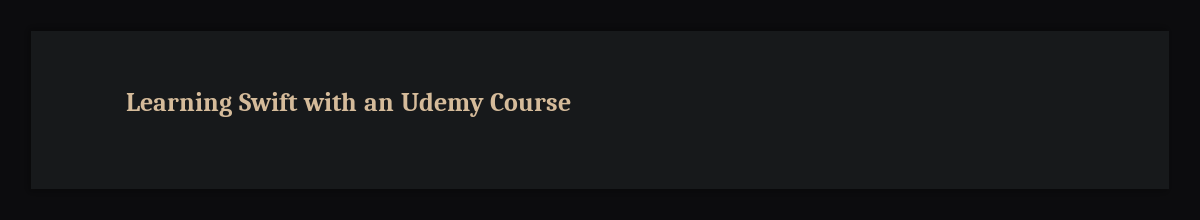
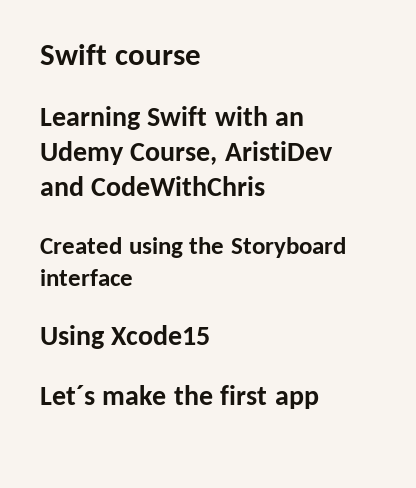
+ Swift course
- Learning Swift with an Udemy Course
+ Learning Swift with an Udemy Course, AristiDev and CodeWithChris
+ Created using the Storyboard interface
+ Using Xcode15
+ Let´s make the first app

